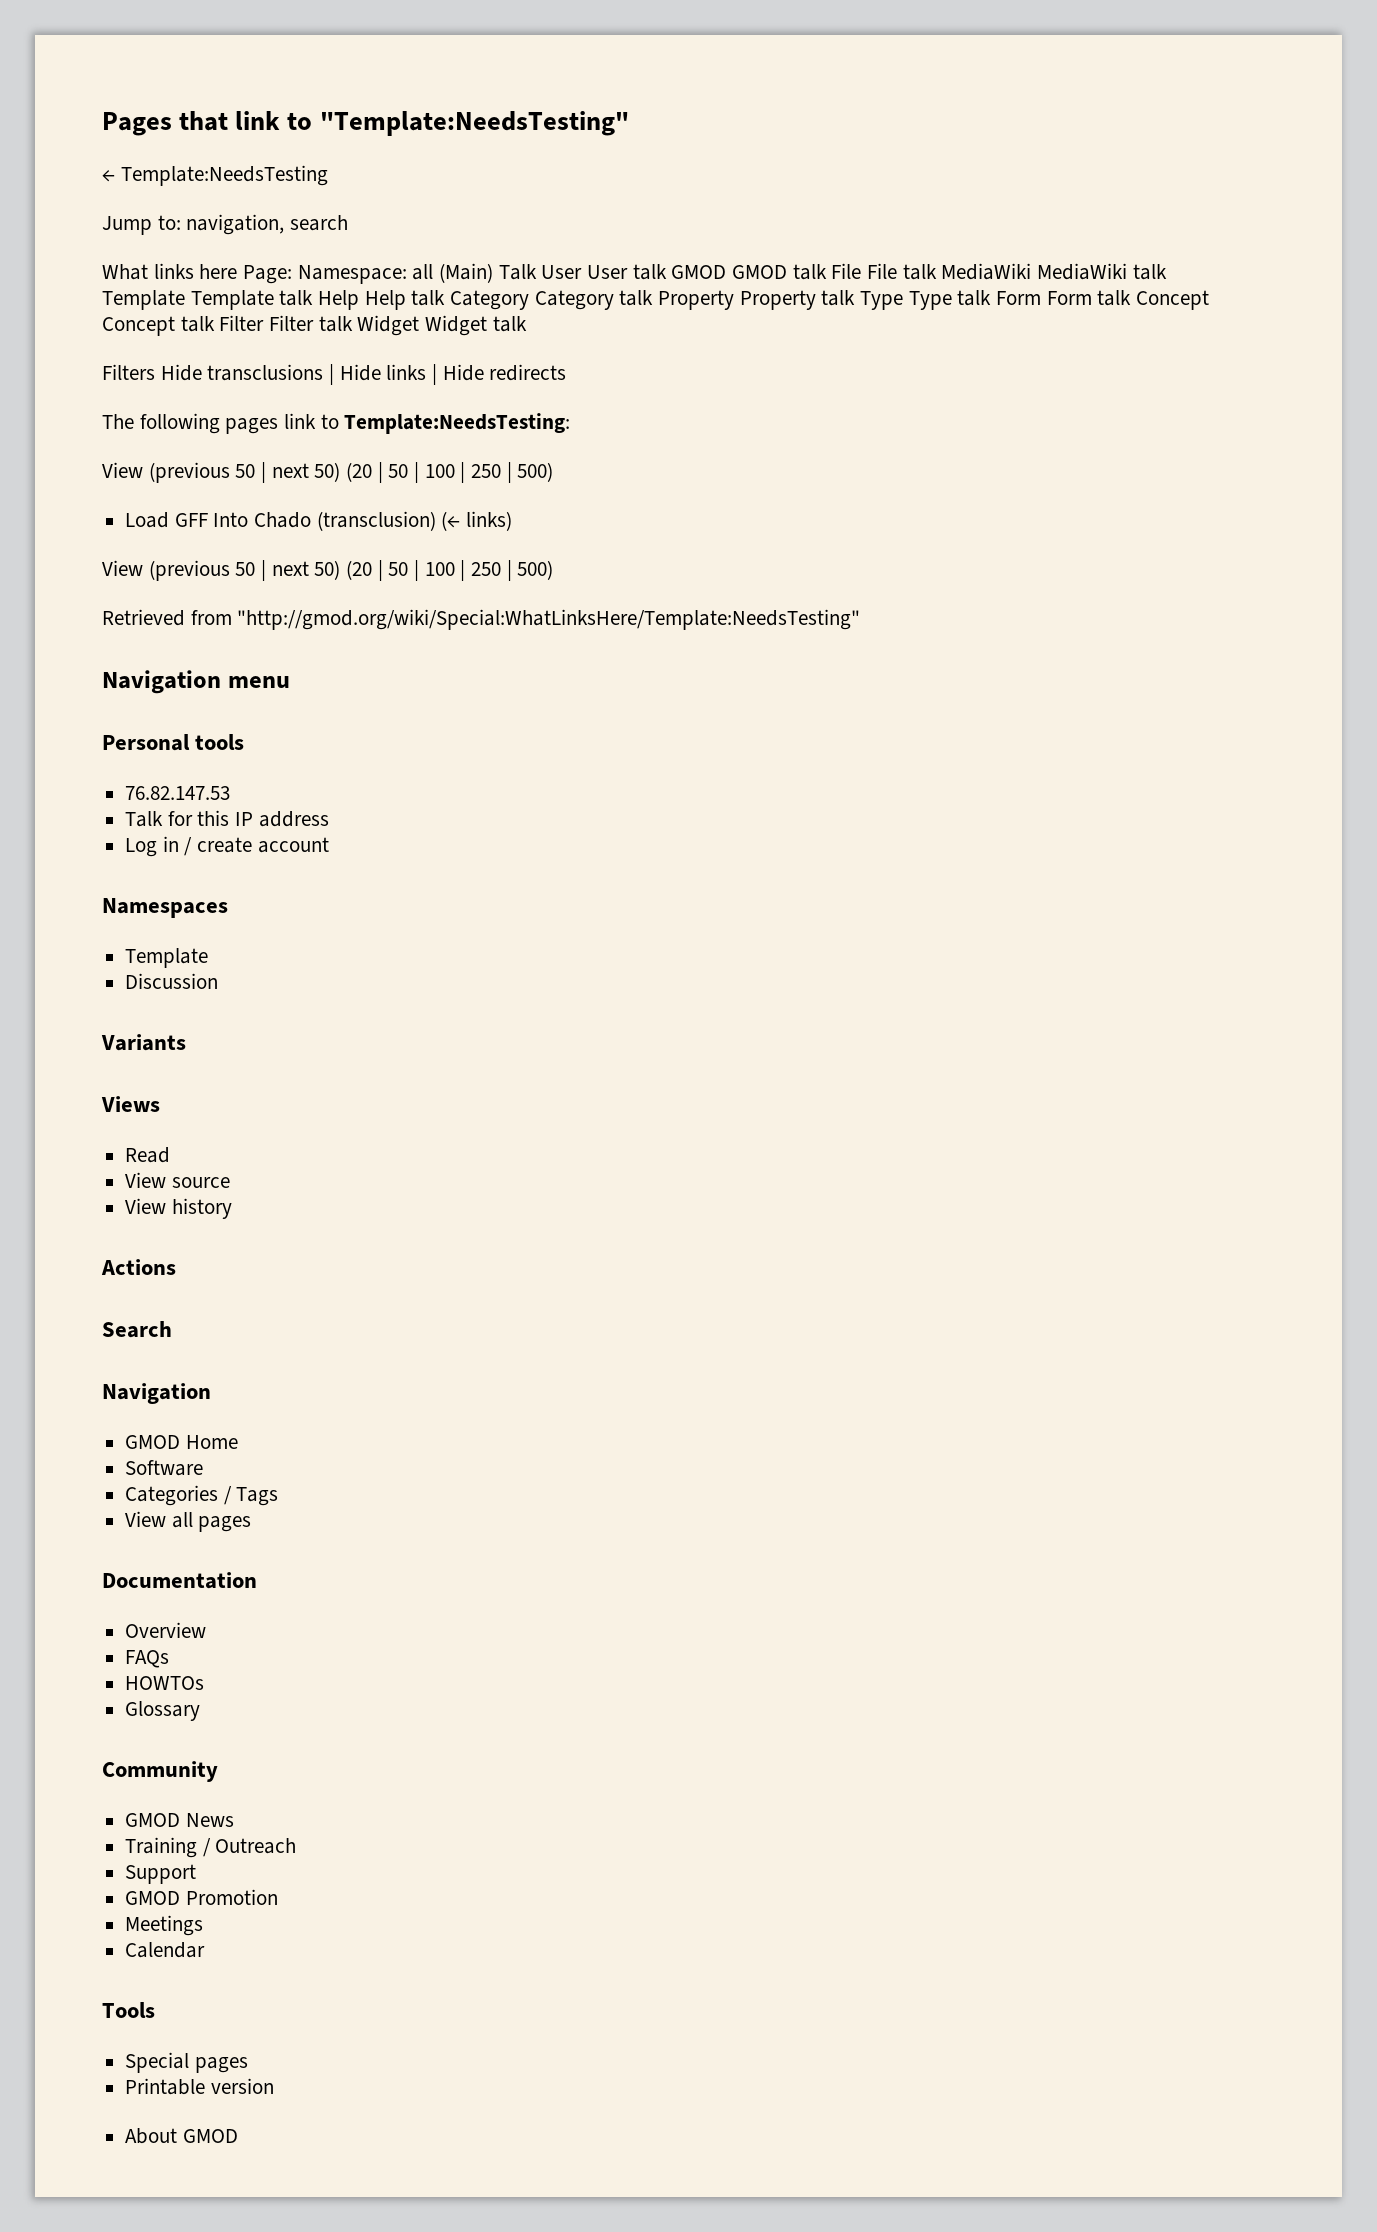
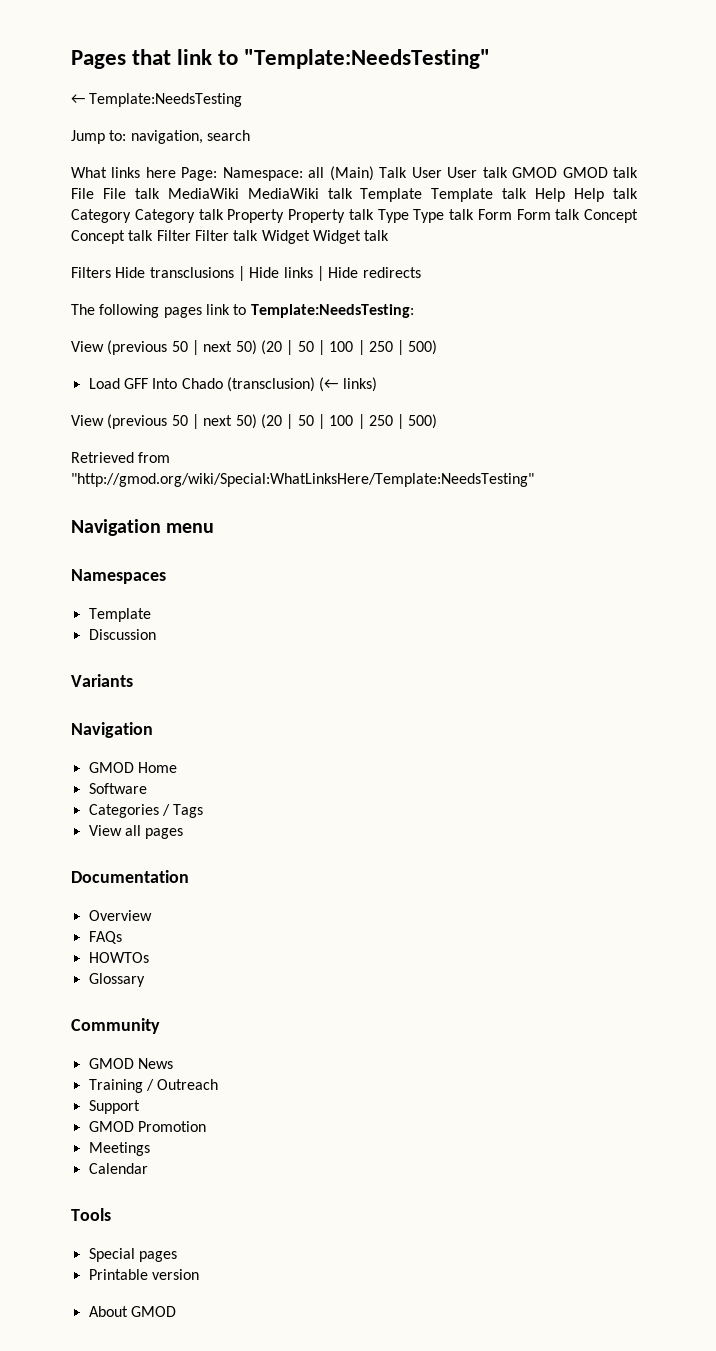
- Personal tools
- 76.82.147.53
- Talk for this IP address
- Log in / create account
  Namespaces
  Template
  Discussion
  Variants
- Views
- Read
- View source
- View history
- Actions
- Search

